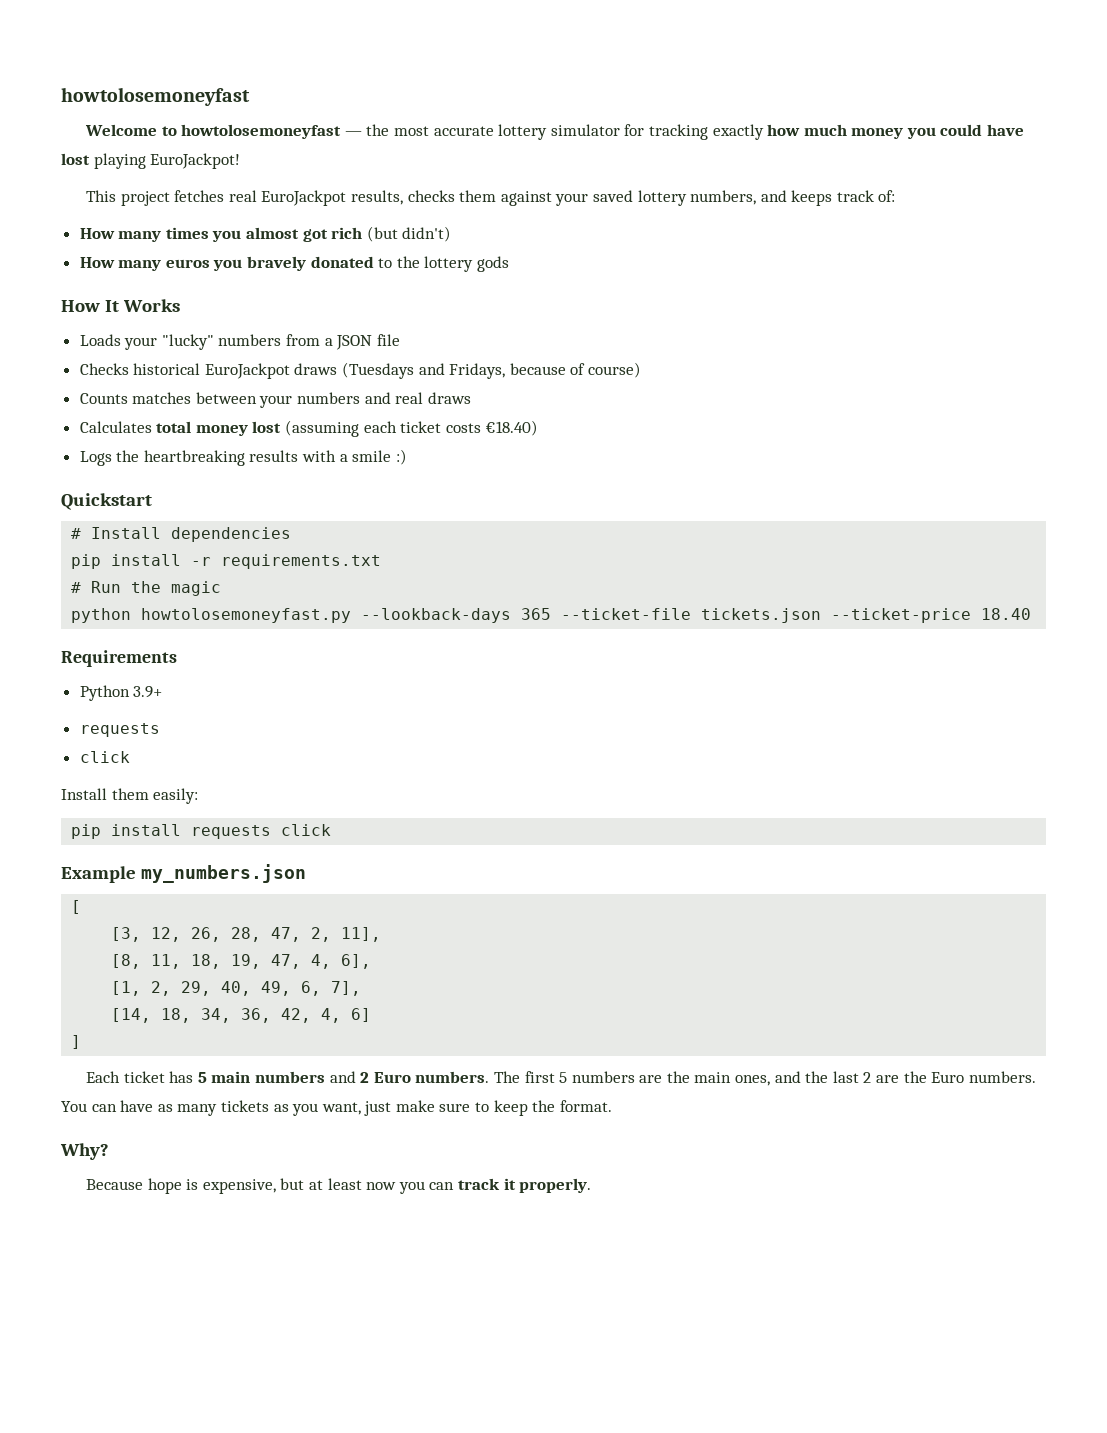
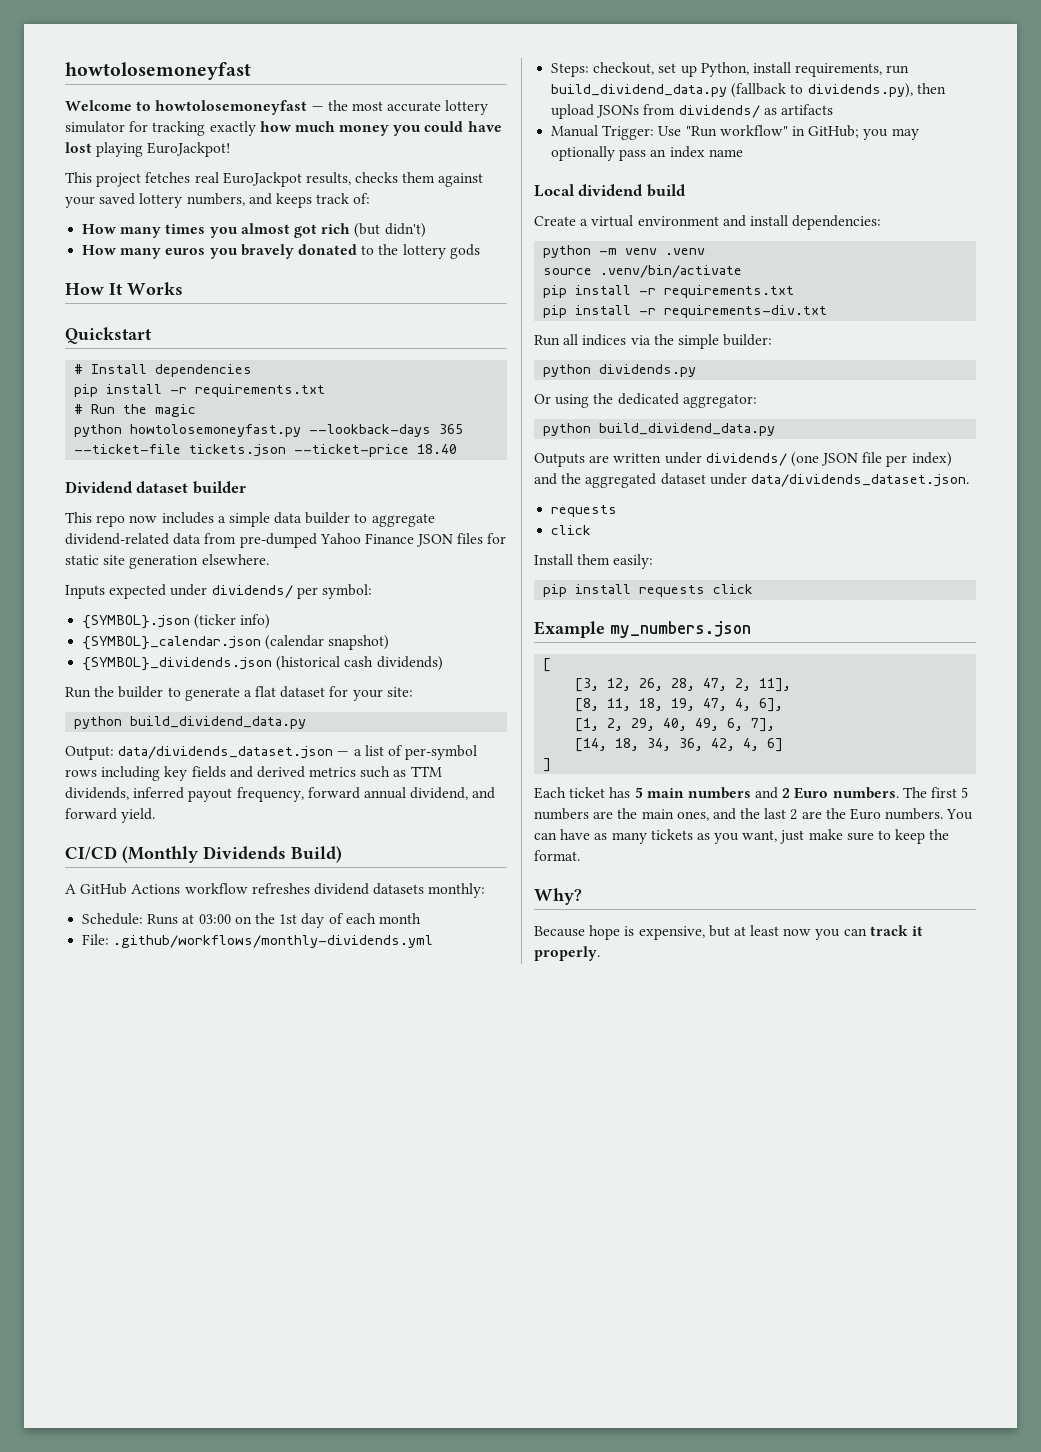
- Loads your "lucky" numbers from a JSON file
- Checks historical EuroJackpot draws (Tuesdays and Fridays, because of course)
- Counts matches between your numbers and real draws
- Calculates total money lost (assuming each ticket costs €18.40)
- Logs the heartbreaking results with a smile :)
- Requirements
- Python 3.9+
+ Dividend dataset builder
+ This repo now includes a simple data builder to aggregate dividend-related data from pre-dumped Yahoo Finance JSON files for static site generation elsewhere.
+ Inputs expected under dividends/ per symbol:
+ {SYMBOL}.json (ticker info)
+ {SYMBOL}_calendar.json (calendar snapshot)
+ {SYMBOL}_dividends.json (historical cash dividends)
+ Run the builder to generate a flat dataset for your site:
+ python build_dividend_data.py
+ Output: data/dividends_dataset.json — a list of per-symbol rows including key fields and derived metrics such as TTM dividends, inferred payout frequency, forward annual dividend, and forward yield.
+ CI/CD (Monthly Dividends Build)
+ A GitHub Actions workflow refreshes dividend datasets monthly:
+ Schedule: Runs at 03:00 on the 1st day of each month
+ File: .github/workflows/monthly-dividends.yml
+ Steps: checkout, set up Python, install requirements, run build_dividend_data.py (fallback to dividends.py), then upload JSONs from dividends/ as artifacts
+ Manual Trigger: Use "Run workflow" in GitHub; you may optionally pass an index name
+ Local dividend build
+ Create a virtual environment and install dependencies:
+ python -m venv .venv
+ source .venv/bin/activate
+ pip install -r requirements.txt
+ pip install -r requirements-div.txt
+ Run all indices via the simple builder:
+ python dividends.py
+ Or using the dedicated aggregator:
+ python build_dividend_data.py
+ Outputs are written under dividends/ (one JSON file per index) and the aggregated dataset under data/dividends_dataset.json.

